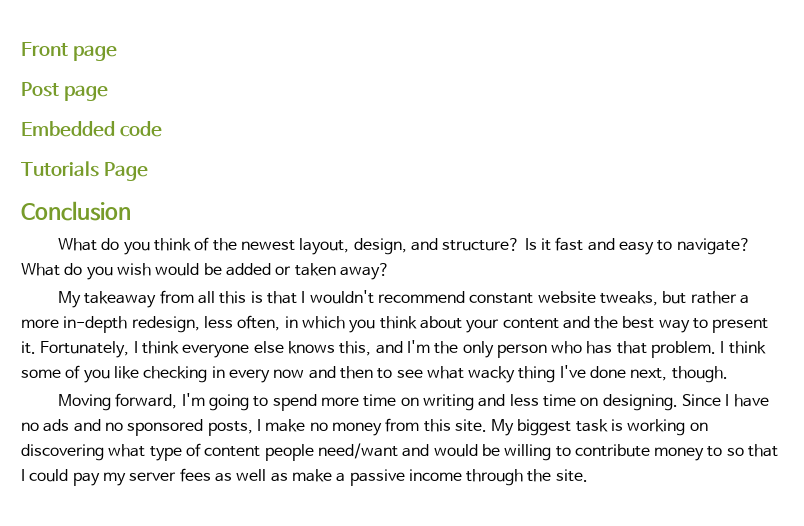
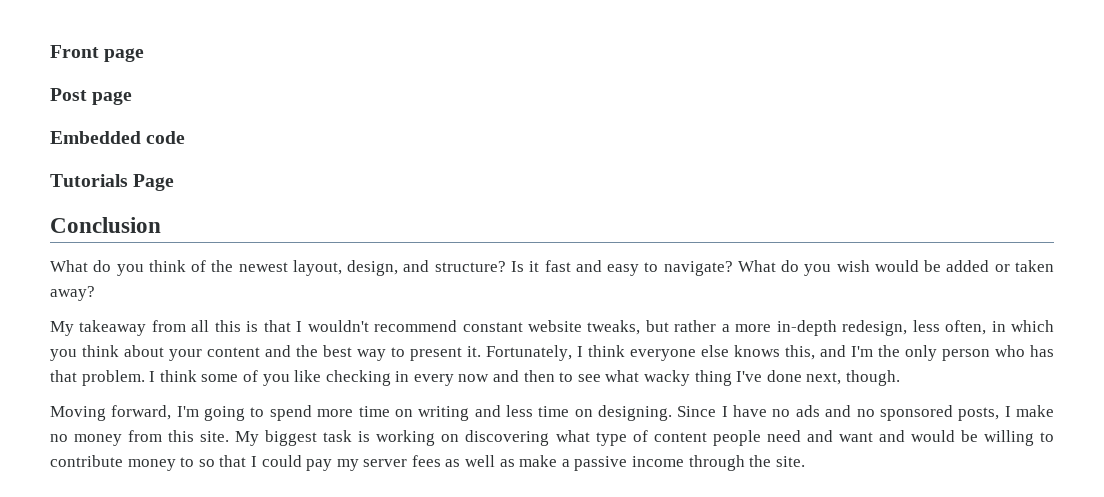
- My biggest task is working on discovering what type of content people need/want and would be willing to contribute money to so that I could pay my server fees as well as make a passive income through the site.
+ My biggest task is working on discovering what type of content people need and want and would be willing to contribute money to so that I could pay my server fees as well as make a passive income through the site.

